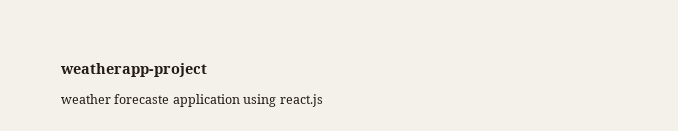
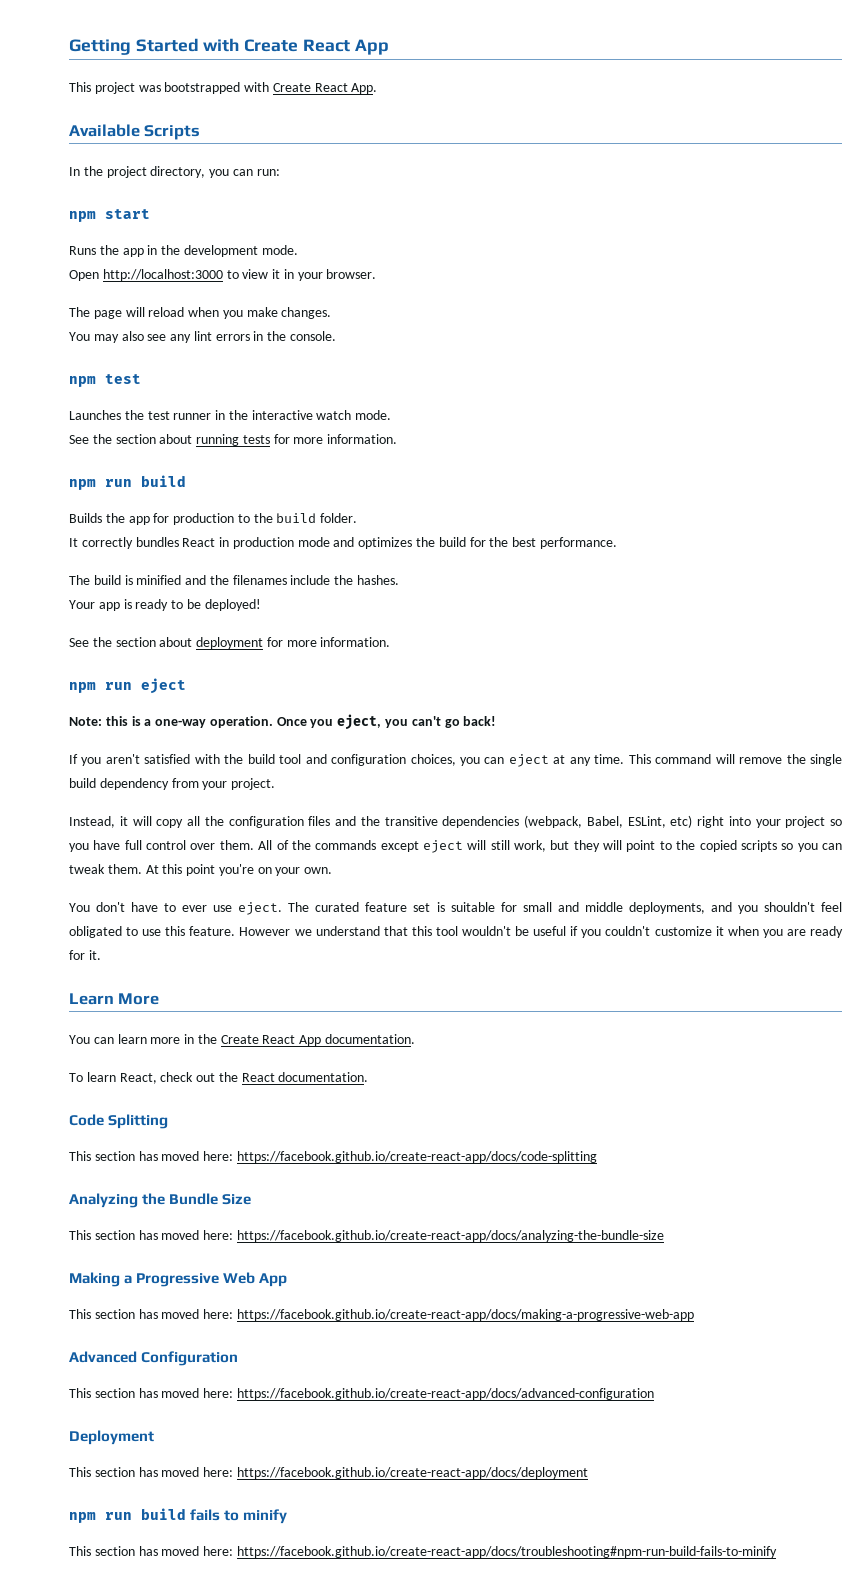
- weatherapp-project
- weather forecaste application using react.js
+ Getting Started with Create React App
+ This project was bootstrapped with Create React App.
+ Available Scripts
+ In the project directory, you can run:
+ npm start
+ Runs the app in the development mode.
+ Open http://localhost:3000 to view it in your browser.
+ The page will reload when you make changes.
+ You may also see any lint errors in the console.
+ npm test
+ Launches the test runner in the interactive watch mode.
+ See the section about running tests for more information.
+ npm run build
+ Builds the app for production to the build folder.
+ It correctly bundles React in production mode and optimizes the build for the best performance.
+ The build is minified and the filenames include the hashes.
+ Your app is ready to be deployed!
+ See the section about deployment for more information.
+ npm run eject
+ Note: this is a one-way operation. Once you eject, you can't go back!
+ If you aren't satisfied with the build tool and configuration choices, you can eject at any time. This command will remove the single build dependency from your project.
+ Instead, it will copy all the configuration files and the transitive dependencies (webpack, Babel, ESLint, etc) right into your project so you have full control over them. All of the commands except eject will still work, but they will point to the copied scripts so you can tweak them. At this point you're on your own.
+ You don't have to ever use eject. The curated feature set is suitable for small and middle deployments, and you shouldn't feel obligated to use this feature. However we understand that this tool wouldn't be useful if you couldn't customize it when you are ready for it.
+ Learn More
+ You can learn more in the Create React App documentation.
+ To learn React, check out the React documentation.
+ Code Splitting
+ This section has moved here: https://facebook.github.io/create-react-app/docs/code-splitting
+ Analyzing the Bundle Size
+ This section has moved here: https://facebook.github.io/create-react-app/docs/analyzing-the-bundle-size
+ Making a Progressive Web App
+ This section has moved here: https://facebook.github.io/create-react-app/docs/making-a-progressive-web-app
+ Advanced Configuration
+ This section has moved here: https://facebook.github.io/create-react-app/docs/advanced-configuration
+ Deployment
+ This section has moved here: https://facebook.github.io/create-react-app/docs/deployment
+ npm run build fails to minify
+ This section has moved here: https://facebook.github.io/create-react-app/docs/troubleshooting#npm-run-build-fails-to-minify

